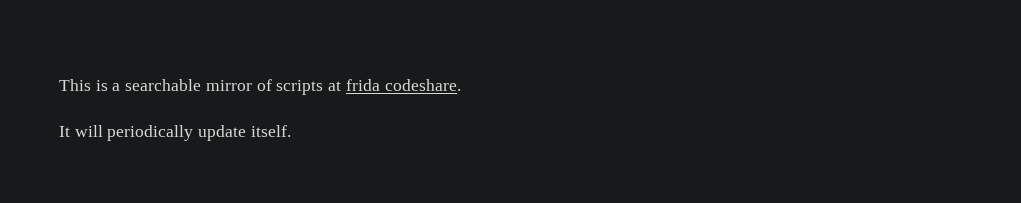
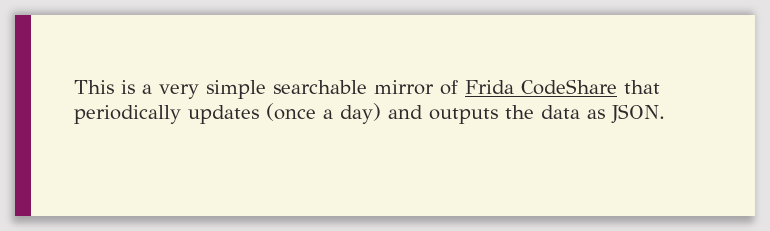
- This is a searchable mirror of scripts at frida codeshare.
- It will periodically update itself.
+ This is a very simple searchable mirror of Frida CodeShare that periodically updates (once a day) and outputs the data as JSON.

